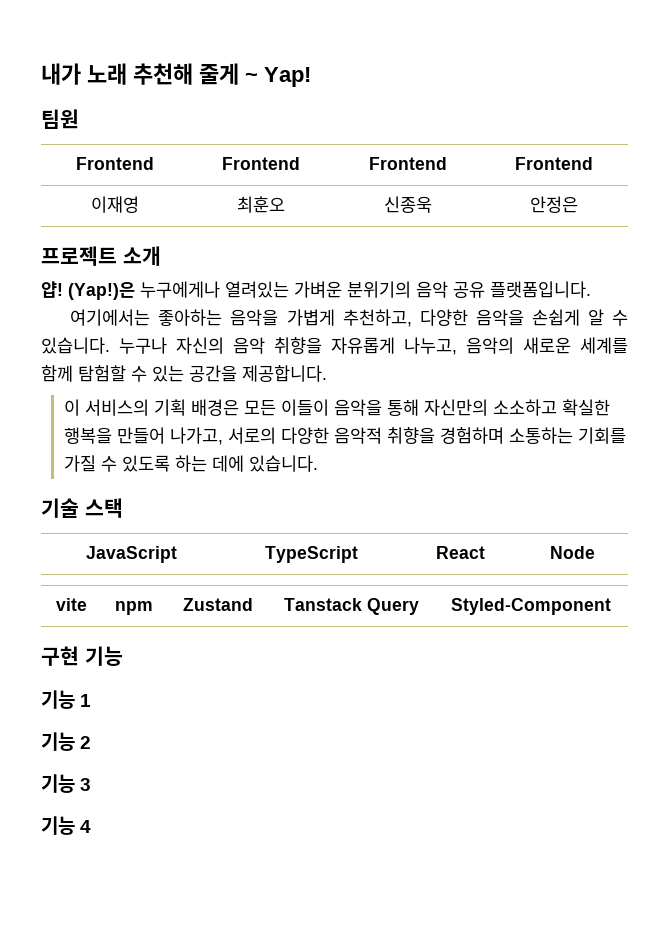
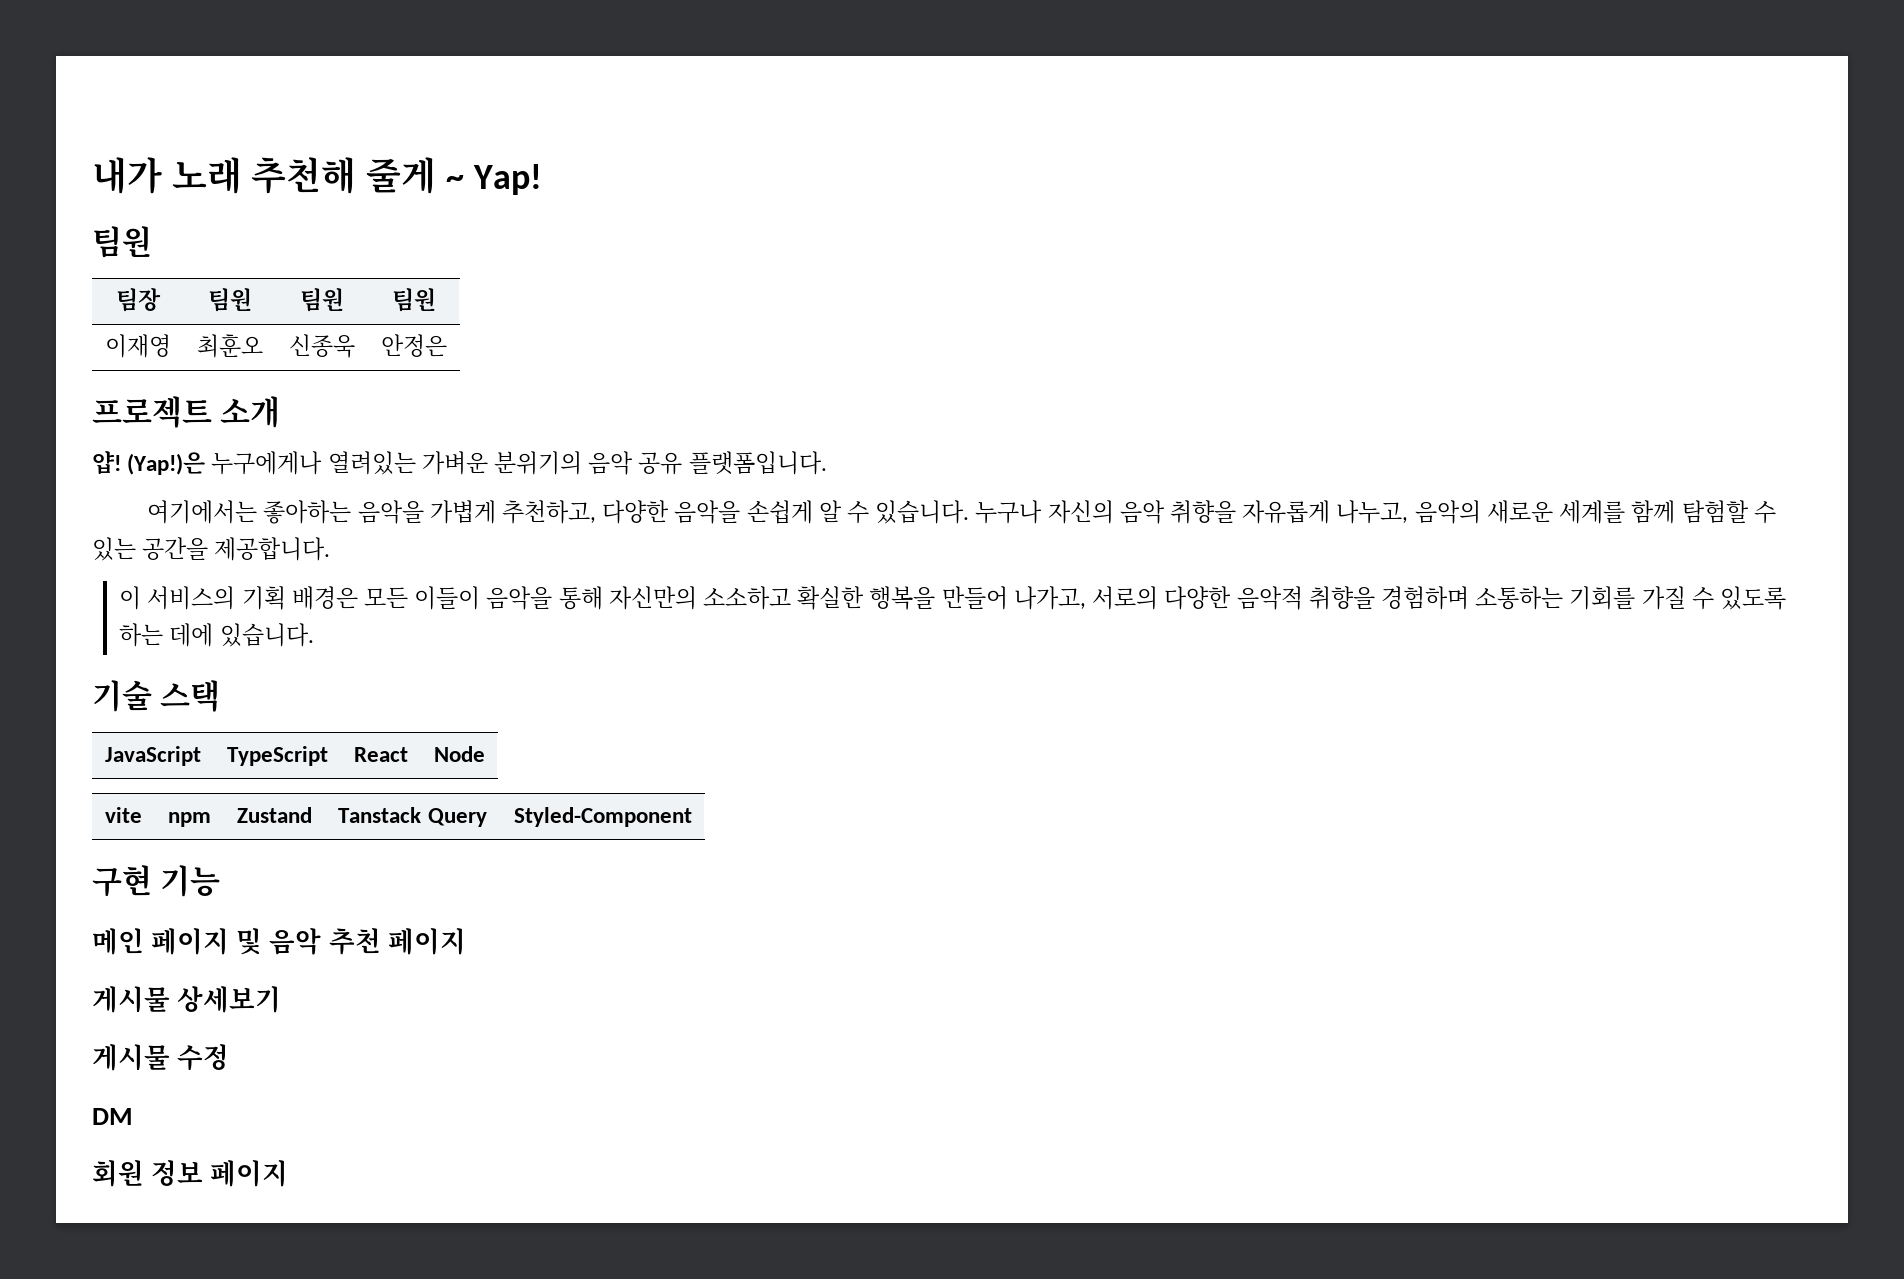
- Frontend | Frontend | Frontend | Frontend
+ 팀장 | 팀원 | 팀원 | 팀원
- 기능 1
- 기능 2
- 기능 3
- 기능 4
+ 메인 페이지 및 음악 추천 페이지
+ 게시물 상세보기
+ 게시물 수정
+ DM
+ 회원 정보 페이지

